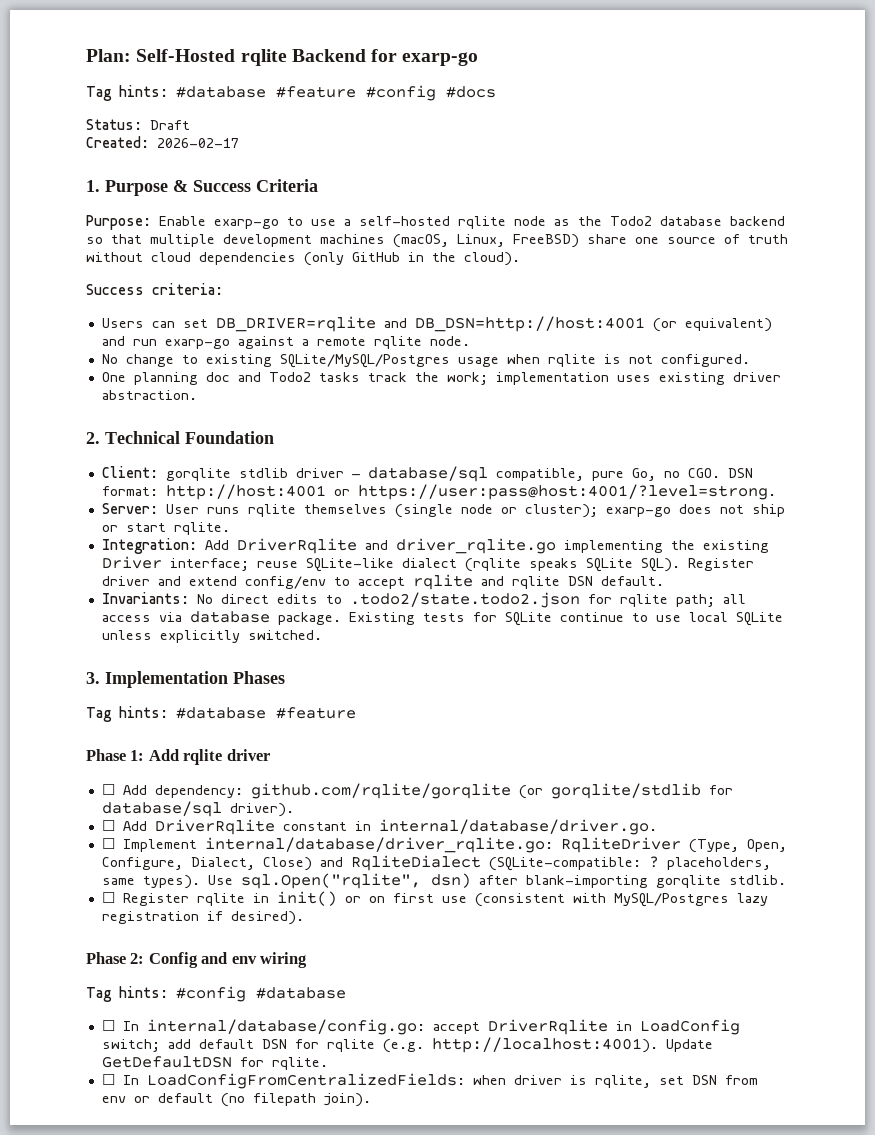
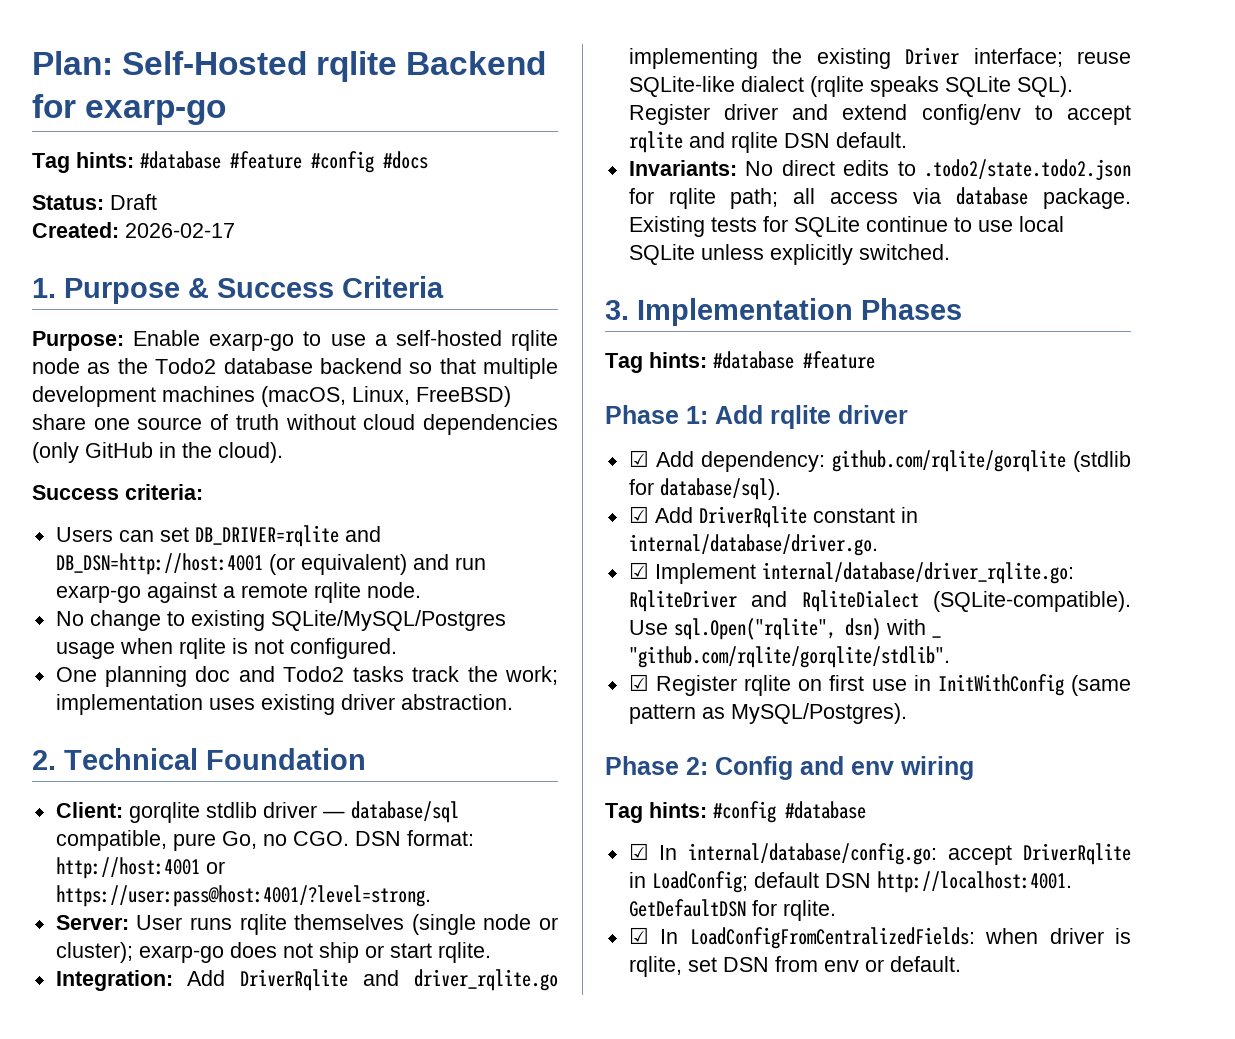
- ☐ Add dependency: github.com/rqlite/gorqlite (or gorqlite/stdlib for database/sql driver).
- ☐ Add DriverRqlite constant in internal/database/driver.go.
+ ☑ Add dependency: github.com/rqlite/gorqlite (stdlib for database/sql).
+ ☑ Add DriverRqlite constant in internal/database/driver.go.
- ☐ Implement internal/database/driver_rqlite.go: RqliteDriver (Type, Open, Configure, Dialect, Close) and RqliteDialect (SQLite-compatible: ? placeholders, same types). Use sql.Open("rqlite", dsn) after blank-importing gorqlite stdlib.
- ☐ Register rqlite in init() or on first use (consistent with MySQL/Postgres lazy registration if desired).
+ ☑ Implement internal/database/driver_rqlite.go: RqliteDriver and RqliteDialect (SQLite-compatible). Use sql.Open("rqlite", dsn) with _ "github.com/rqlite/gorqlite/stdlib".
+ ☑ Register rqlite on first use in InitWithConfig (same pattern as MySQL/Postgres).
- ☐ In internal/database/config.go: accept DriverRqlite in LoadConfig switch; add default DSN for rqlite (e.g. http://localhost:4001). Update GetDefaultDSN for rqlite.
+ ☑ In internal/database/config.go: accept DriverRqlite in LoadConfig; default DSN http://localhost:4001. GetDefaultDSN for rqlite.
- ☐ In LoadConfigFromCentralizedFields: when driver is rqlite, set DSN from env or default (no filepath join).
+ ☑ In LoadConfigFromCentralizedFields: when driver is rqlite, set DSN from env or default.

